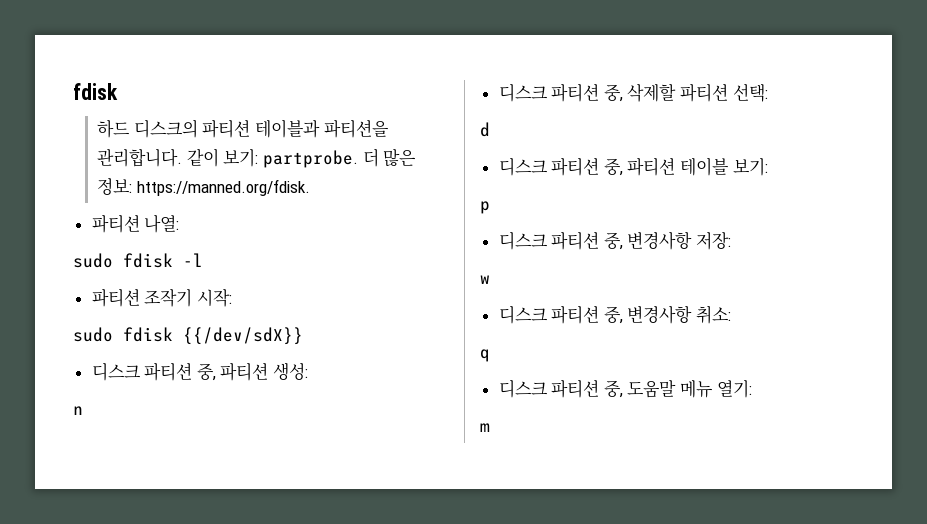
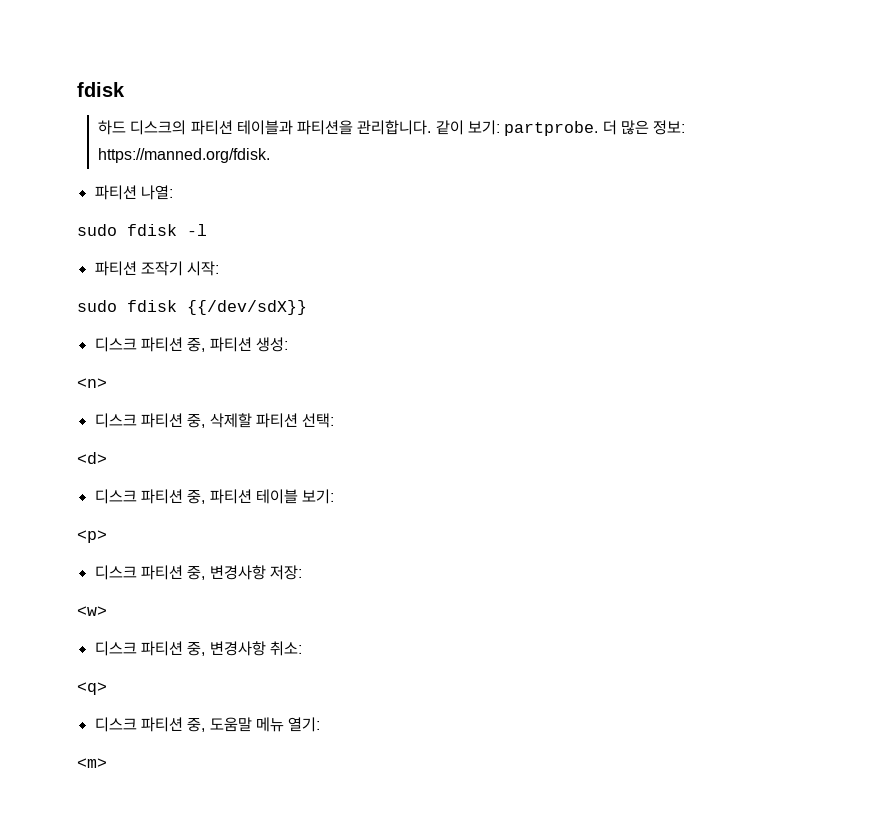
- n
+ <n>
- d
+ <d>
- p
+ <p>
- w
+ <w>
- q
+ <q>
- m
+ <m>

